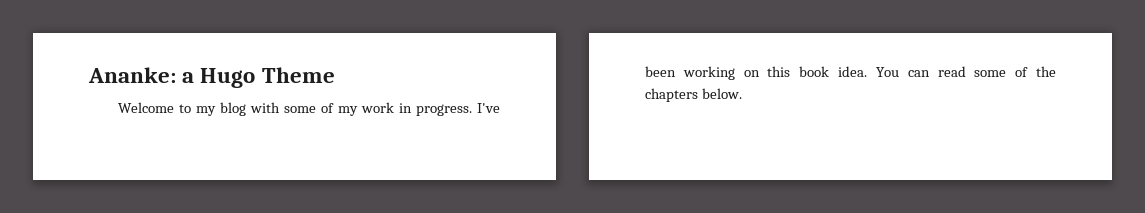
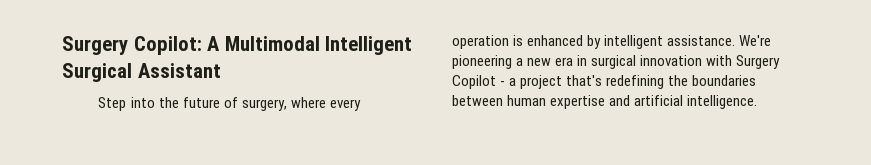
- Ananke: a Hugo Theme
- Welcome to my blog with some of my work in progress. I've been working on this book idea. You can read some of the chapters below.
+ Surgery Copilot: A Multimodal Intelligent Surgical Assistant
+ Step into the future of surgery, where every operation is enhanced by intelligent assistance. We're pioneering a new era in surgical innovation with Surgery Copilot - a project that's redefining the boundaries between human expertise and artificial intelligence.

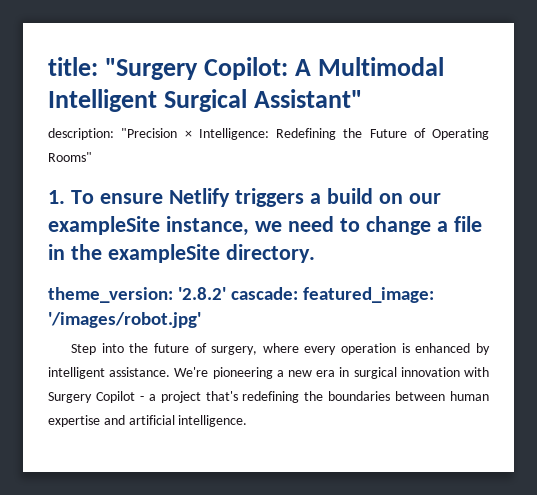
- Surgery Copilot: A Multimodal Intelligent Surgical Assistant
+ title: "Surgery Copilot: A Multimodal Intelligent Surgical Assistant"
+ description: "Precision × Intelligence: Redefining the Future of Operating Rooms"
+ 1. To ensure Netlify triggers a build on our exampleSite instance, we need to change a file in the exampleSite directory.
+ theme_version: '2.8.2' cascade: featured_image: '/images/robot.jpg'

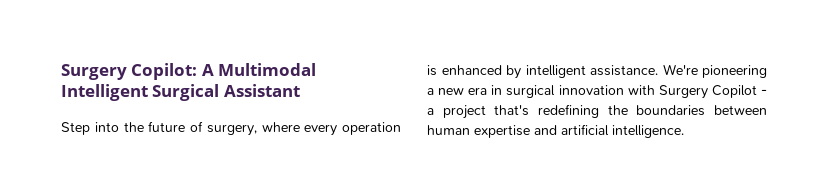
- title: "Surgery Copilot: A Multimodal Intelligent Surgical Assistant"
- description: "Precision × Intelligence: Redefining the Future of Operating Rooms"
- 1. To ensure Netlify triggers a build on our exampleSite instance, we need to change a file in the exampleSite directory.
- theme_version: '2.8.2' cascade: featured_image: '/images/robot.jpg'
+ Surgery Copilot: A Multimodal Intelligent Surgical Assistant

